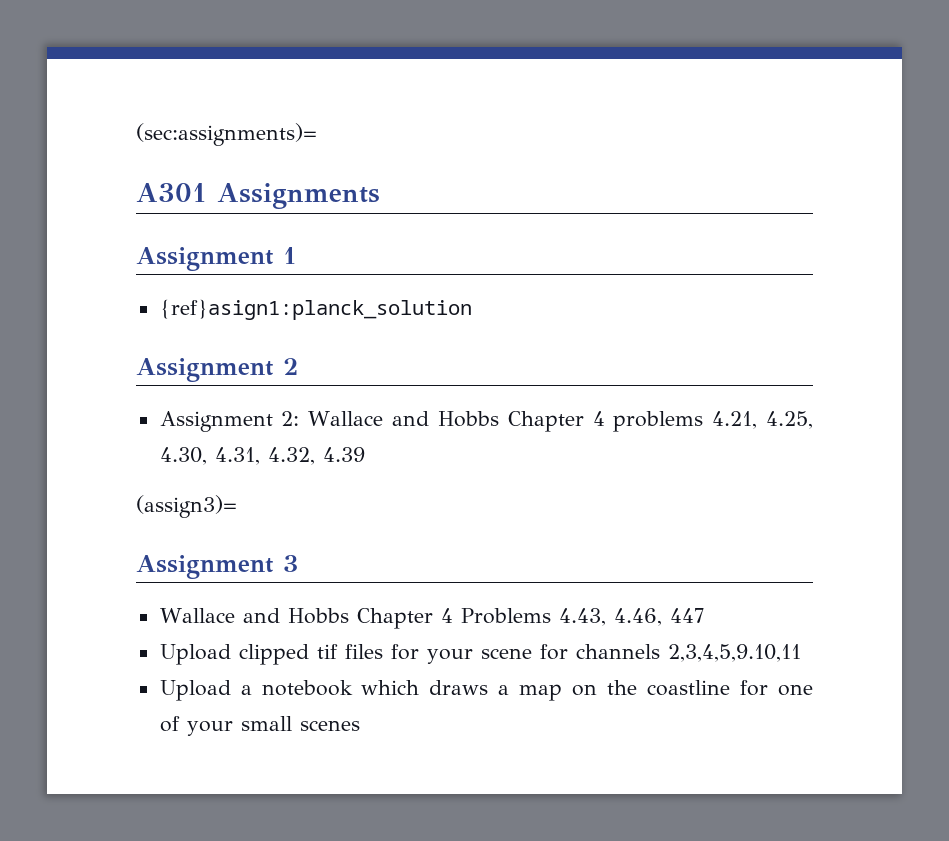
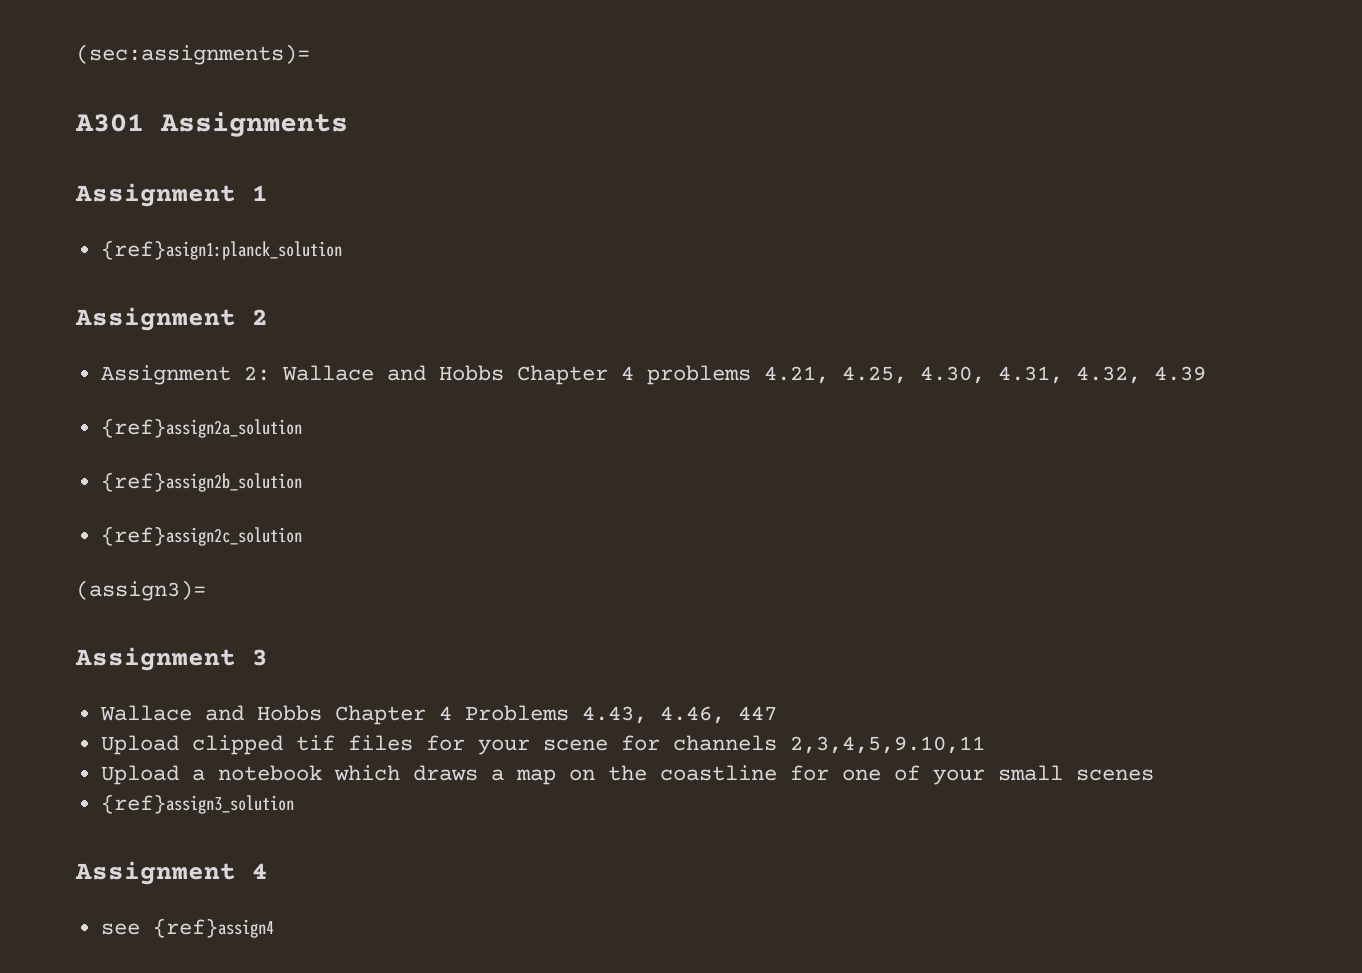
+ {ref}assign2a_solution
+ {ref}assign2b_solution
+ {ref}assign2c_solution
+ {ref}assign3_solution
+ Assignment 4
+ see {ref}assign4

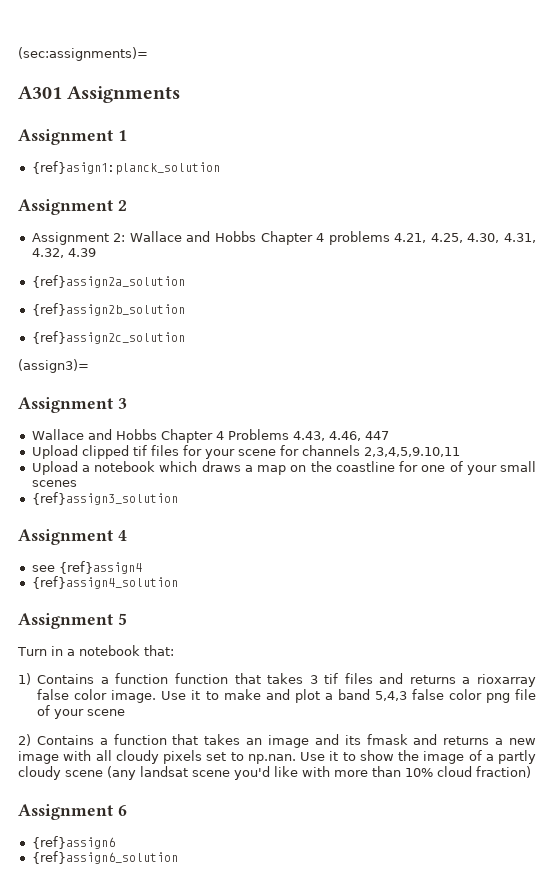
+ {ref}assign4_solution
+ Assignment 5
+ Turn in a notebook that:
+ 1) Contains a function function that takes 3 tif files and returns a rioxarray false color image. Use it to make and plot a band 5,4,3 false color png file of your scene
+ 2) Contains a function that takes an image and its fmask and returns a new image with all cloudy pixels set to np.nan. Use it to show the image of a partly cloudy scene (any landsat scene you'd like with more than 10% cloud fraction)
+ Assignment 6
+ {ref}assign6
+ {ref}assign6_solution

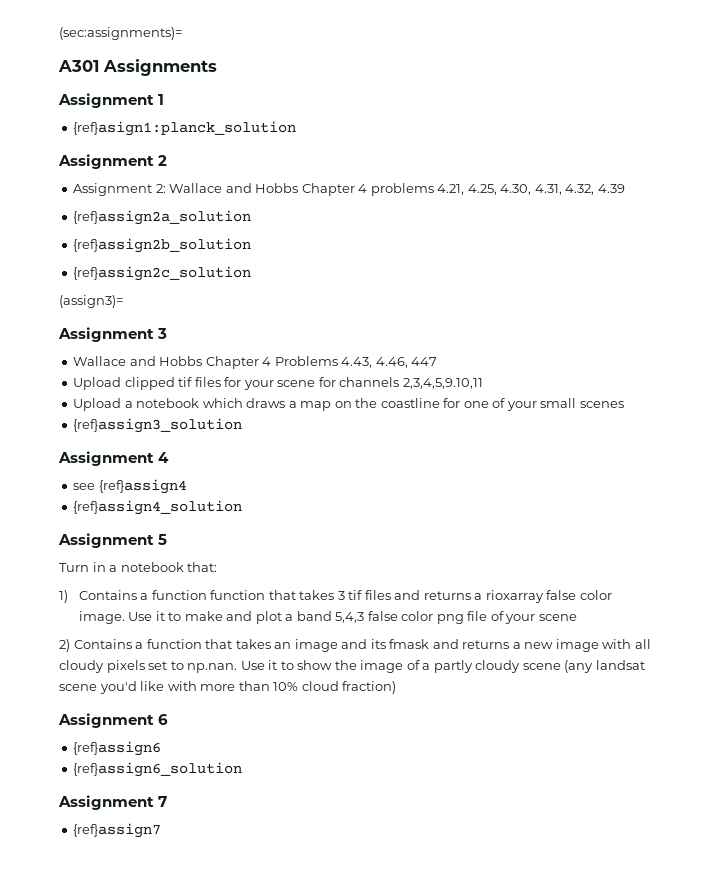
+ Assignment 7
+ {ref}assign7

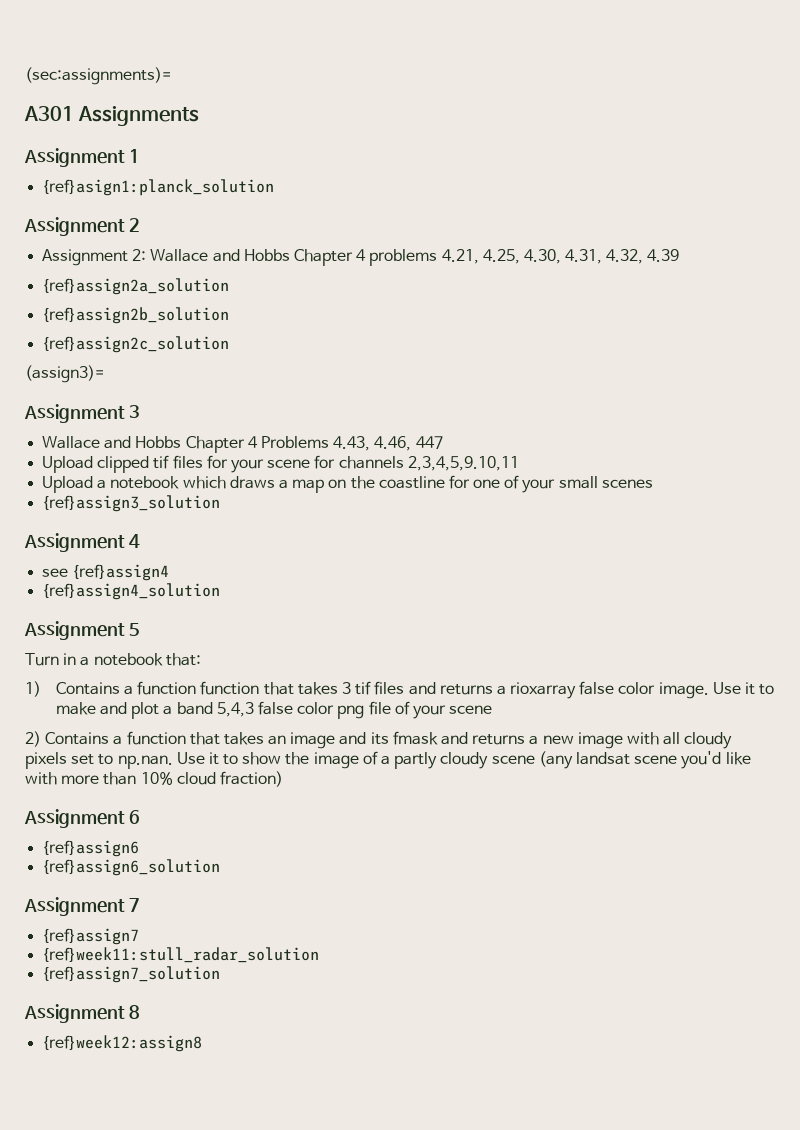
+ {ref}week11:stull_radar_solution
+ {ref}assign7_solution
+ Assignment 8
+ {ref}week12:assign8

